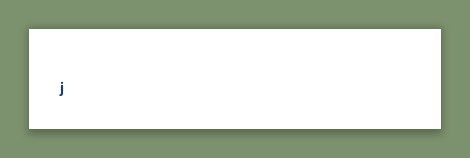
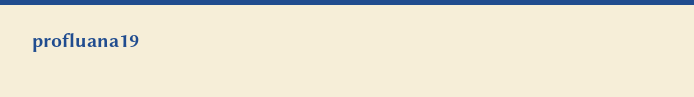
- j
+ profluana19

